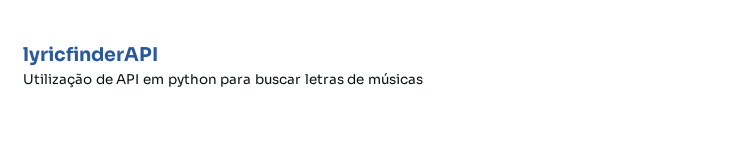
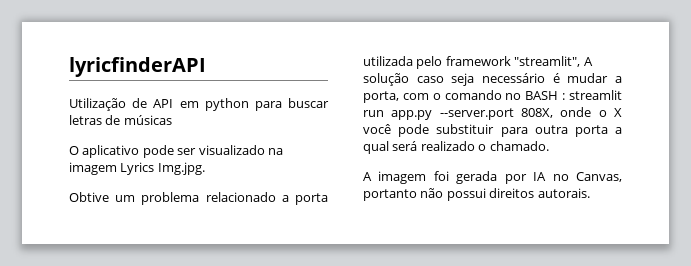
+ O aplicativo pode ser visualizado na imagem Lyrics Img.jpg.
+ Obtive um problema relacionado a porta utilizada pelo framework "streamlit", A solução caso seja necessário é mudar a porta, com o comando no BASH : streamlit run app.py --server.port 808X, onde o X você pode substituir para outra porta a qual será realizado o chamado.
+ A imagem foi gerada por IA no Canvas, portanto não possui direitos autorais.

